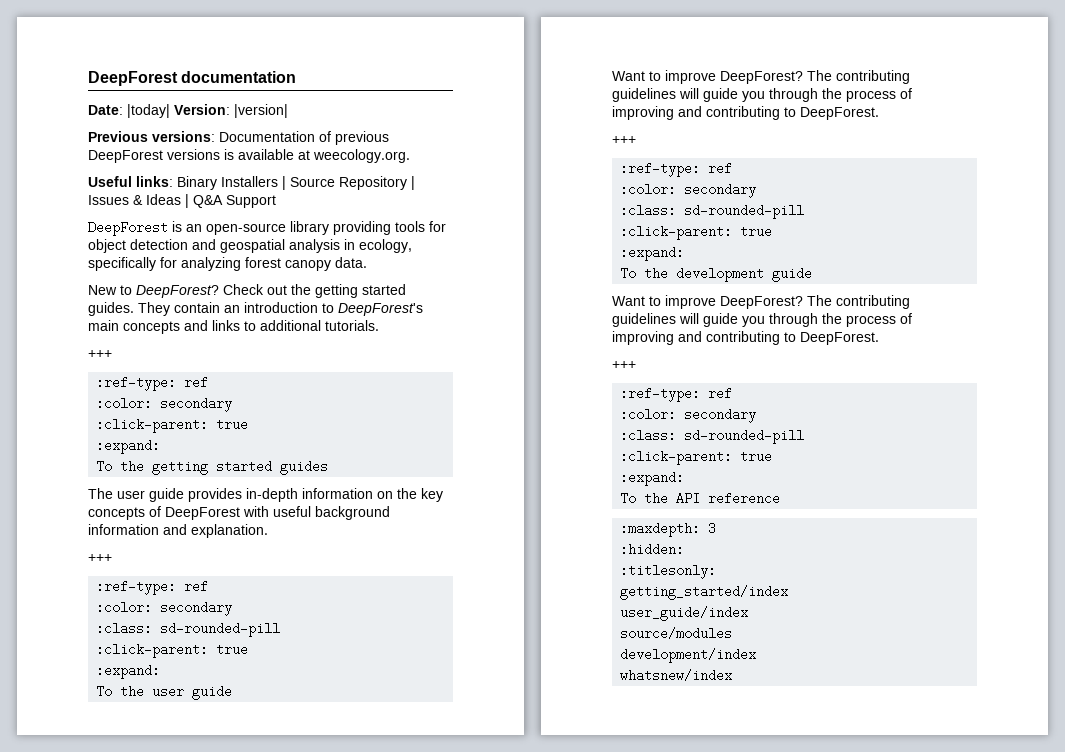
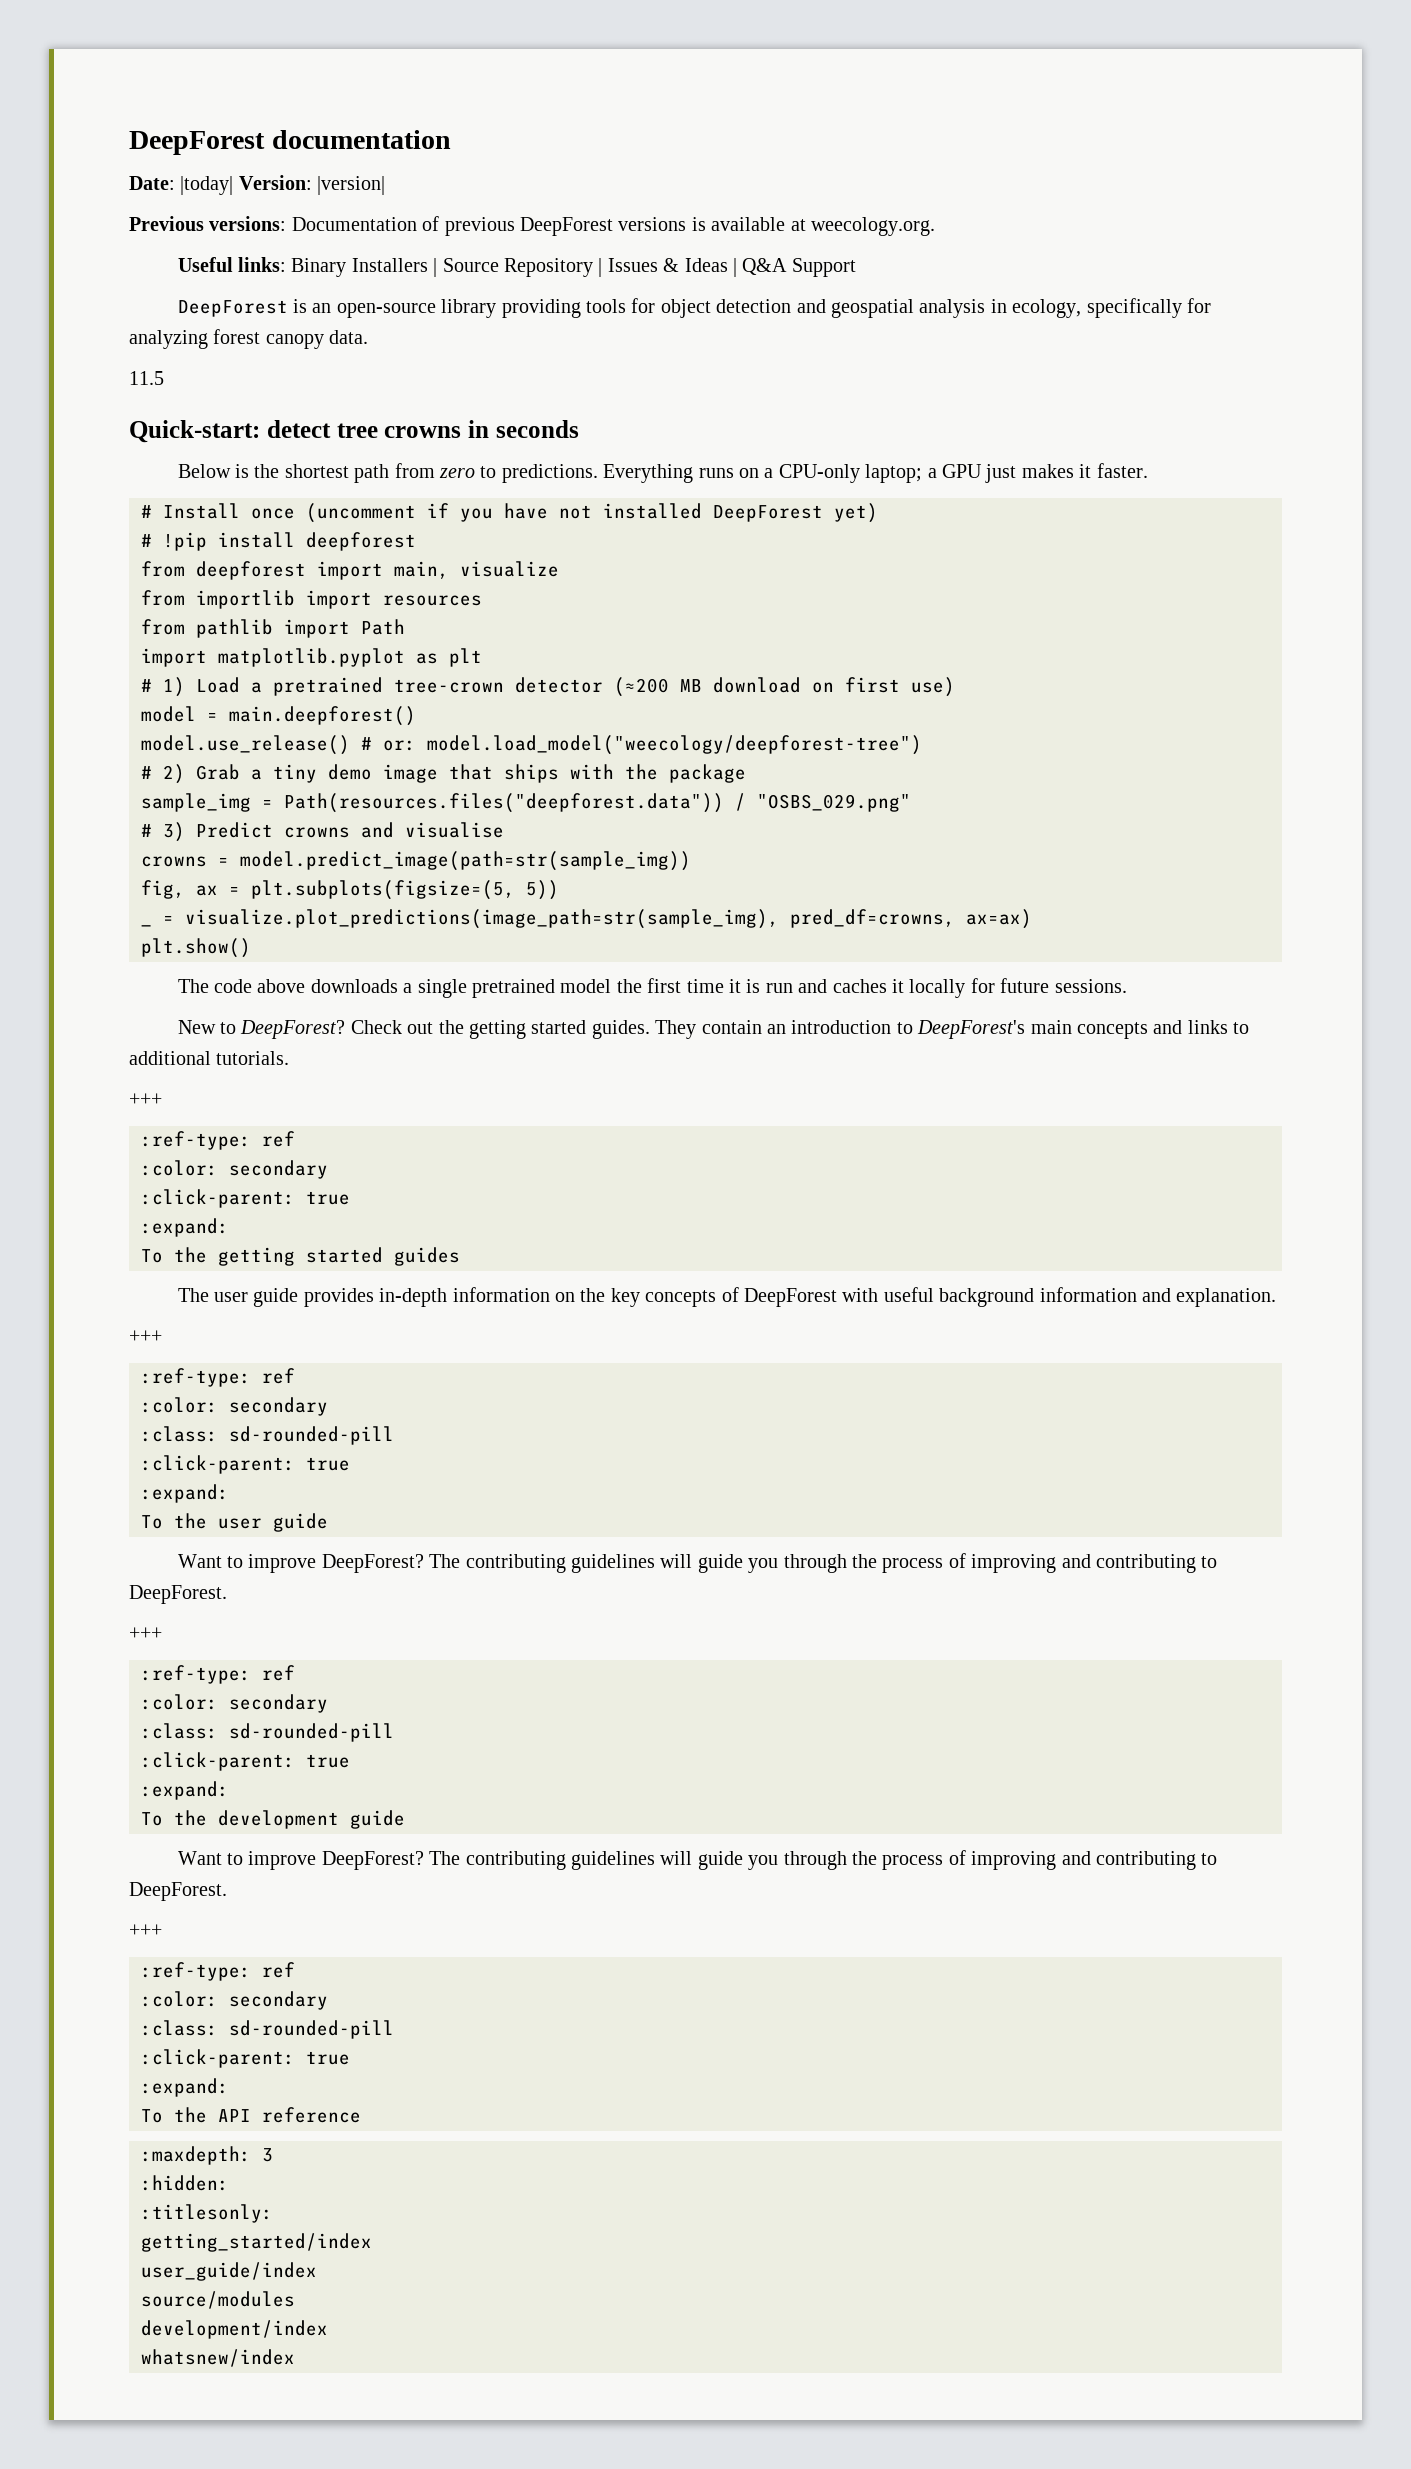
+ 11.5
+ Quick-start: detect tree crowns in seconds
+ Below is the shortest path from zero to predictions. Everything runs on a CPU-only laptop; a GPU just makes it faster.
+ # Install once (uncomment if you have not installed DeepForest yet)
+ # !pip install deepforest
+ from deepforest import main, visualize
+ from importlib import resources
+ from pathlib import Path
+ import matplotlib.pyplot as plt
+ # 1) Load a pretrained tree-crown detector (≈200 MB download on first use)
+ model = main.deepforest()
+ model.use_release() # or: model.load_model("weecology/deepforest-tree")
+ # 2) Grab a tiny demo image that ships with the package
+ sample_img = Path(resources.files("deepforest.data")) / "OSBS_029.png"
+ # 3) Predict crowns and visualise
+ crowns = model.predict_image(path=str(sample_img))
+ fig, ax = plt.subplots(figsize=(5, 5))
+ _ = visualize.plot_predictions(image_path=str(sample_img), pred_df=crowns, ax=ax)
+ plt.show()
+ The code above downloads a single pretrained model the first time it is run and caches it locally for future sessions.

